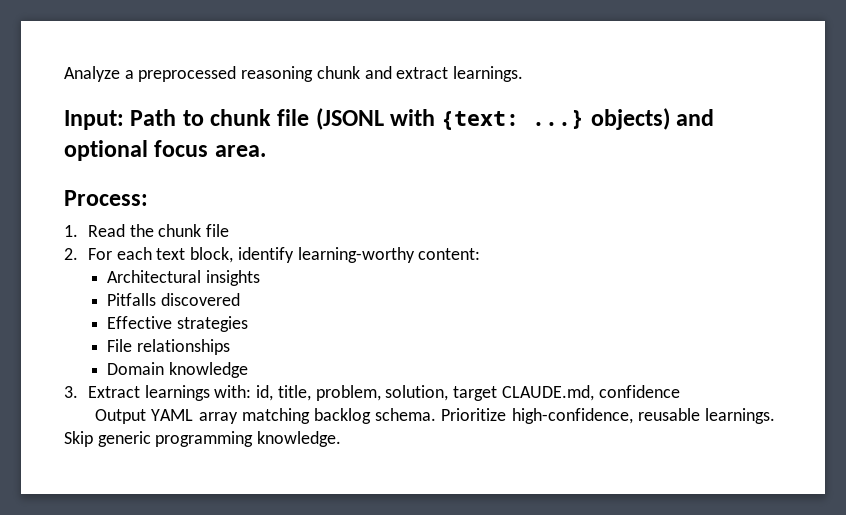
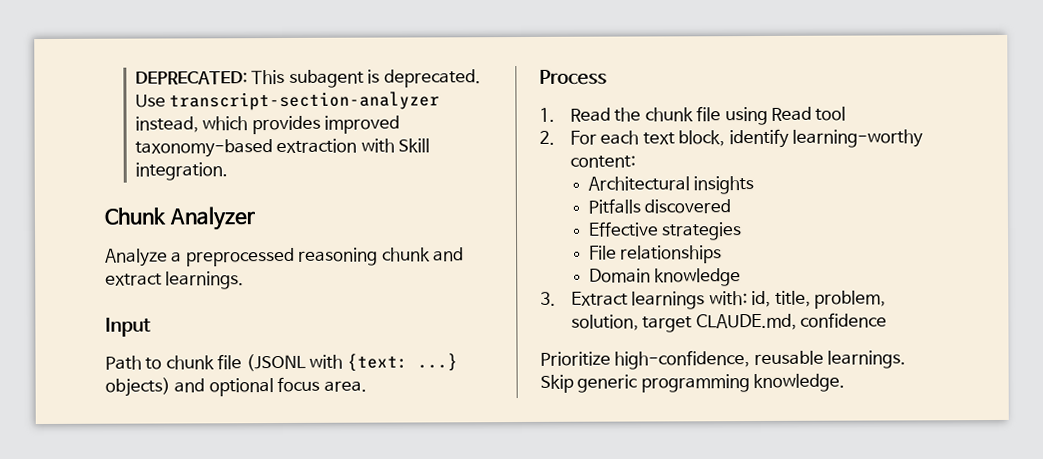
+ DEPRECATED: This subagent is deprecated. Use transcript-section-analyzer instead, which provides improved taxonomy-based extraction with Skill integration.
+ Chunk Analyzer
- Input: Path to chunk file (JSONL with {text: ...} objects) and optional focus area.
+ Input
+ Path to chunk file (JSONL with {text: ...} objects) and optional focus area.
- Process:
+ Process
- 1. Read the chunk file
+ 1. Read the chunk file using Read tool
- Output YAML array matching backlog schema.

